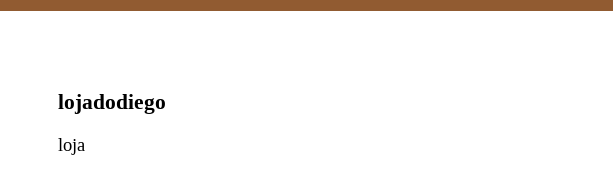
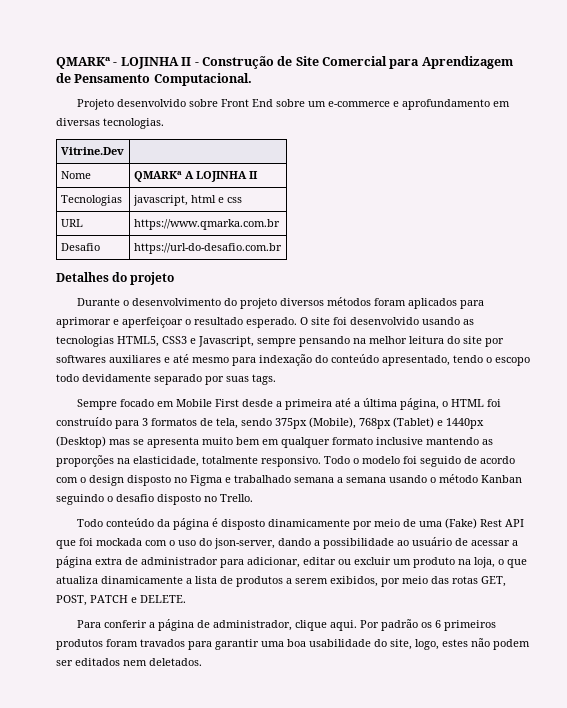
- lojadodiego
- loja
+ QMARKª - LOJINHA II - Construção de Site Comercial para Aprendizagem de Pensamento Computacional.
+ Projeto desenvolvido sobre Front End sobre um e-commerce e aprofundamento em diversas tecnologias.
+ Vitrine.Dev |
+ Nome | QMARKª A LOJINHA II
+ Tecnologias | javascript, html e css
+ URL | https://www.qmarka.com.br
+ Desafio | https://url-do-desafio.com.br
+ Detalhes do projeto
+ Durante o desenvolvimento do projeto diversos métodos foram aplicados para aprimorar e aperfeiçoar o resultado esperado. O site foi desenvolvido usando as tecnologias HTML5, CSS3 e Javascript, sempre pensando na melhor leitura do site por softwares auxiliares e até mesmo para indexação do conteúdo apresentado, tendo o escopo todo devidamente separado por suas tags.
+ Sempre focado em Mobile First desde a primeira até a última página, o HTML foi construído para 3 formatos de tela, sendo 375px (Mobile), 768px (Tablet) e 1440px (Desktop) mas se apresenta muito bem em qualquer formato inclusive mantendo as proporções na elasticidade, totalmente responsivo. Todo o modelo foi seguido de acordo com o design disposto no Figma e trabalhado semana a semana usando o método Kanban seguindo o desafio disposto no Trello.
+ Todo conteúdo da página é disposto dinamicamente por meio de uma (Fake) Rest API que foi mockada com o uso do json-server, dando a possibilidade ao usuário de acessar a página extra de administrador para adicionar, editar ou excluir um produto na loja, o que atualiza dinamicamente a lista de produtos a serem exibidos, por meio das rotas GET, POST, PATCH e DELETE.
+ Para conferir a página de administrador, clique aqui. Por padrão os 6 primeiros produtos foram travados para garantir uma boa usabilidade do site, logo, estes não podem ser editados nem deletados.

